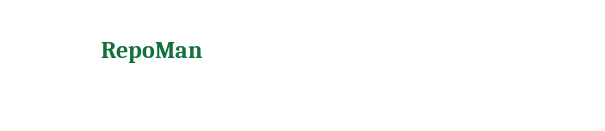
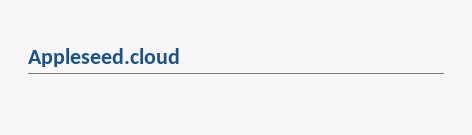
- RepoMan
+ Appleseed.cloud

